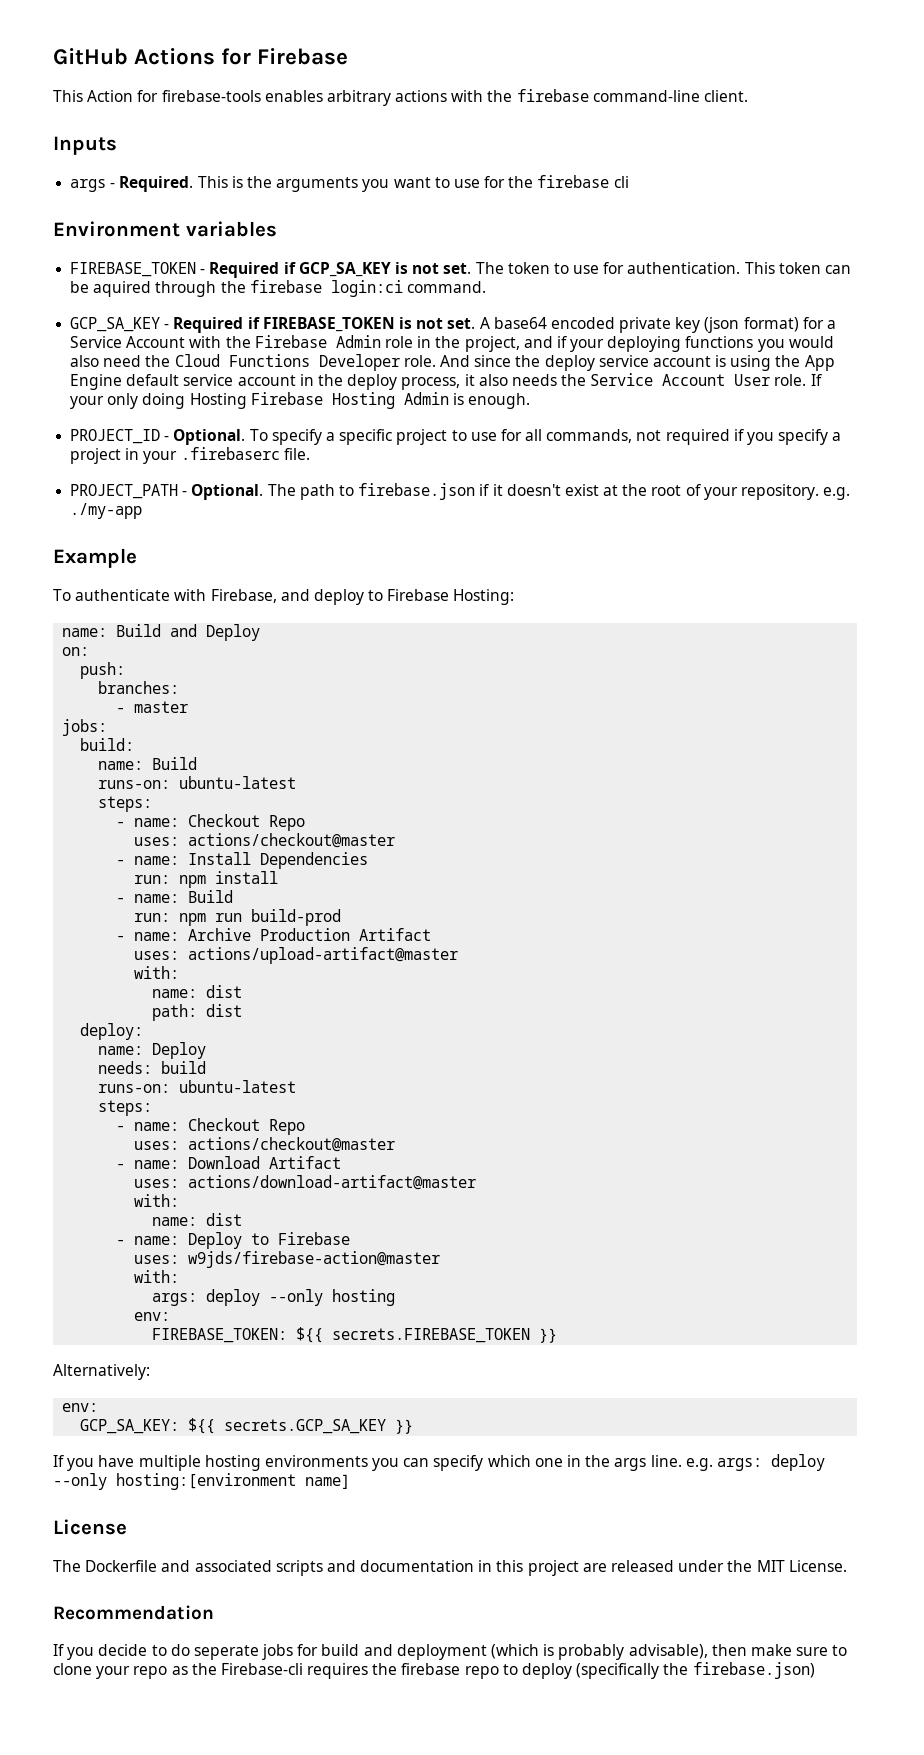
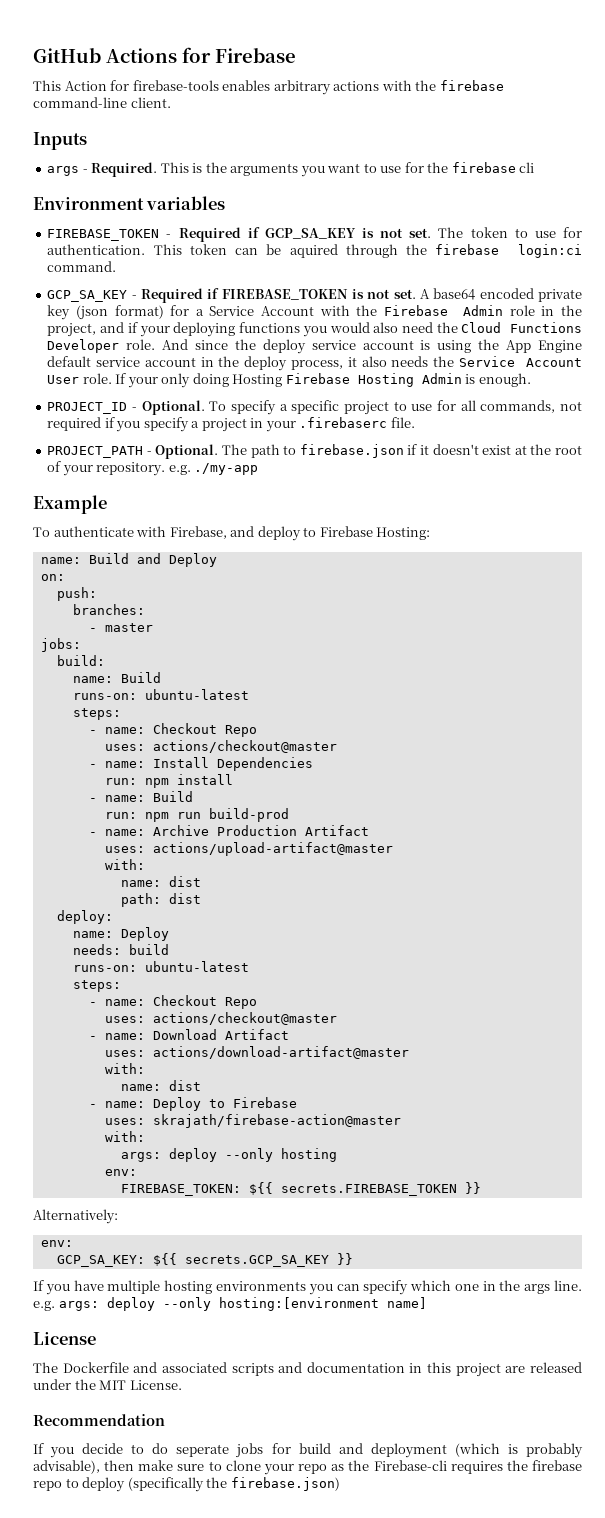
- uses: w9jds/firebase-action@master
+ uses: skrajath/firebase-action@master

